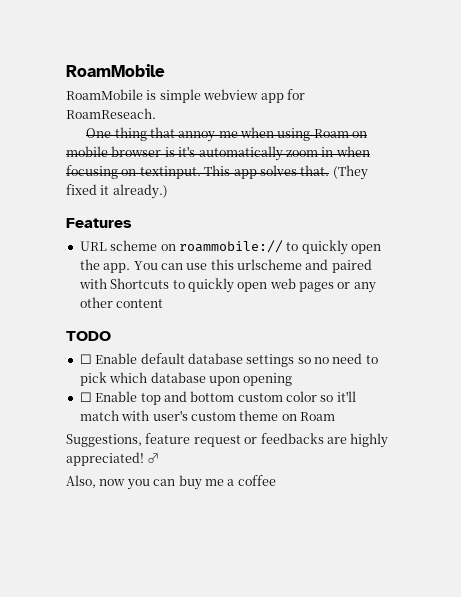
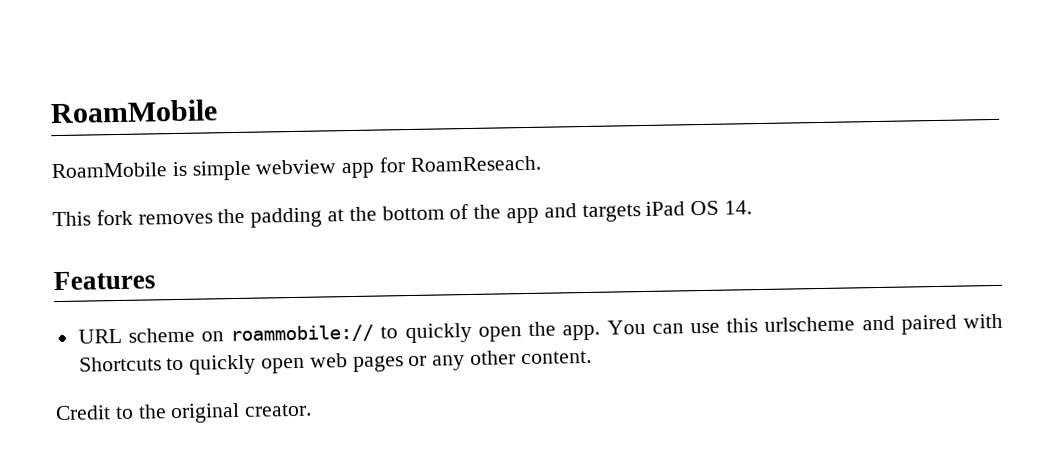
- One thing that annoy me when using Roam on mobile browser is it's automatically zoom in when focusing on textinput. This app solves that. (They fixed it already.)
+ This fork removes the padding at the bottom of the app and targets iPad OS 14.
- You can use this urlscheme and paired with Shortcuts to quickly open web pages or any other content
- TODO
- ☐ Enable default database settings so no need to pick which database upon opening
- ☐ Enable top and bottom custom color so it'll match with user's custom theme on Roam
- Suggestions, feature request or feedbacks are highly appreciated! ♂
- Also, now you can buy me a coffee
+ You can use this urlscheme and paired with Shortcuts to quickly open web pages or any other content.
+ Credit to the original creator.

